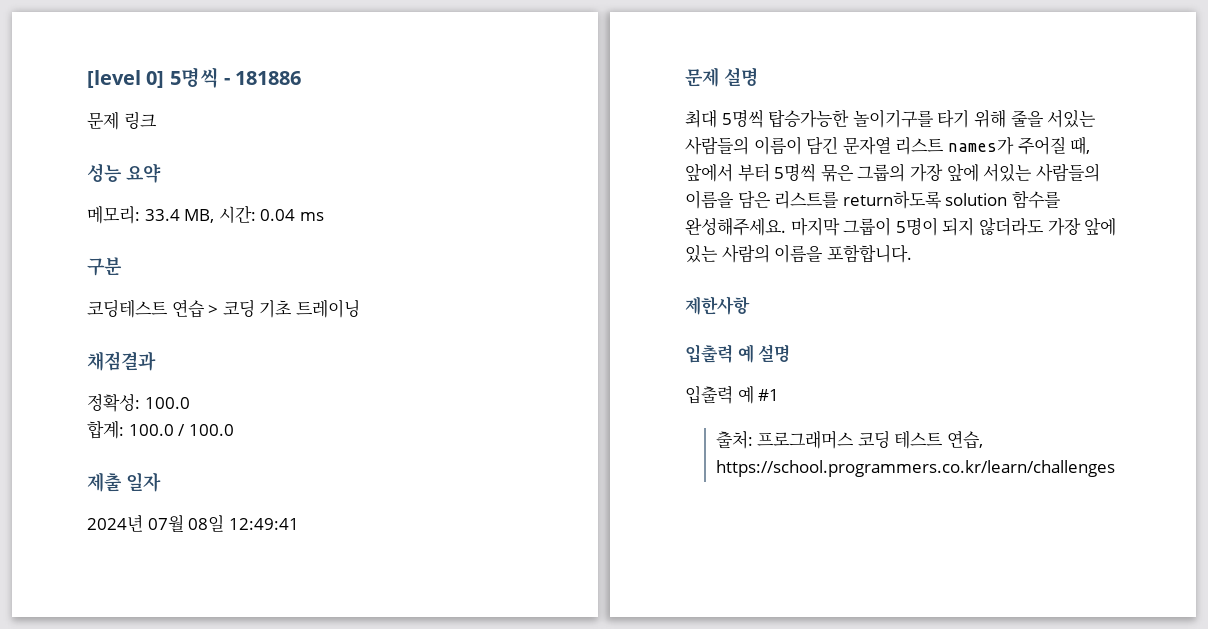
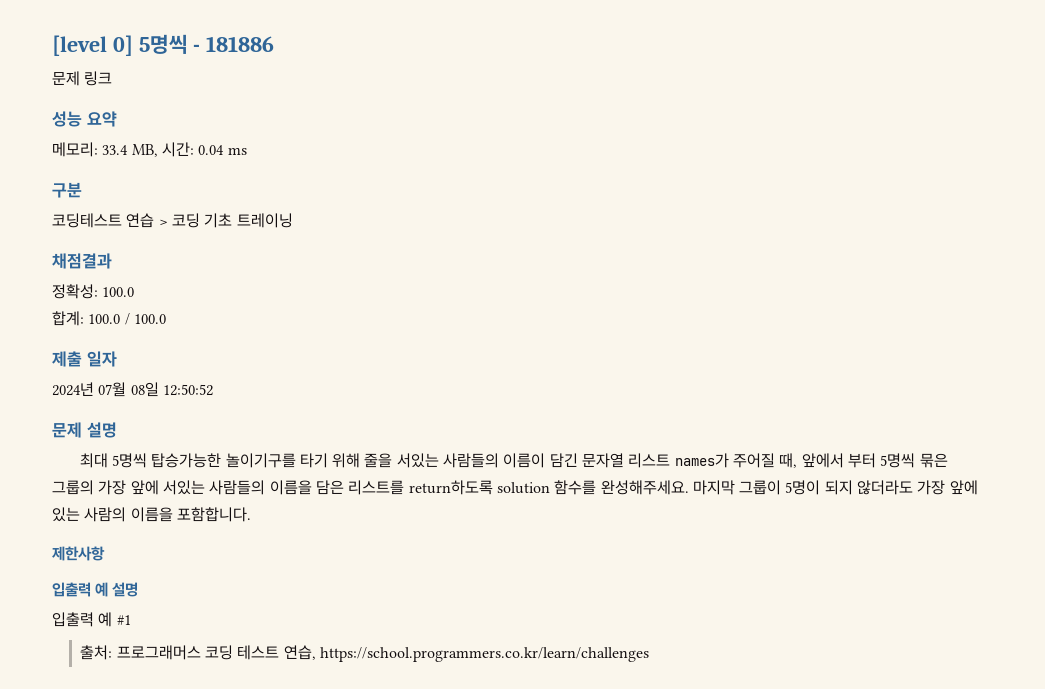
- 2024년 07월 08일 12:49:41
+ 2024년 07월 08일 12:50:52

